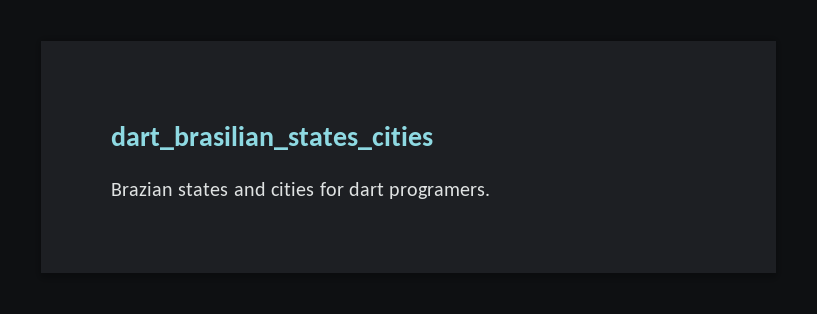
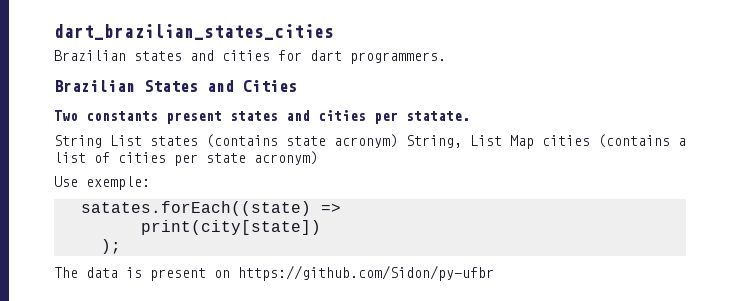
- dart_brasilian_states_cities
- Brazian states and cities for dart programers.
+ dart_brazilian_states_cities
+ Brazilian states and cities for dart programmers.
+ Brazilian States and Cities
+ Two constants present states and cities per statate.
+ String List states (contains state acronym) String, List Map cities (contains a list of cities per state acronym)
+ Use exemple:
+ satates.forEach((state) =>
+ print(city[state])
+ );
+ The data is present on https://github.com/Sidon/py-ufbr

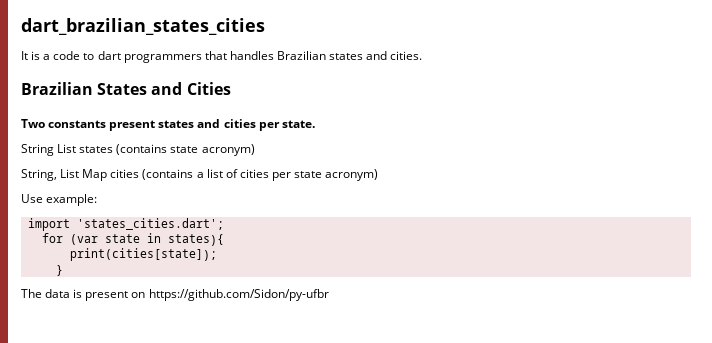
- Brazilian states and cities for dart programmers.
+ It is a code to dart programmers that handles Brazilian states and cities.
- Two constants present states and cities per statate.
+ Two constants present states and cities per state.
- String List states (contains state acronym) String, List Map cities (contains a list of cities per state acronym)
+ String List states (contains state acronym)
+ String, List Map cities (contains a list of cities per state acronym)
- Use exemple:
- satates.forEach((state) =>
- print(city[state])
- );
+ Use example:
+ import 'states_cities.dart';
+ for (var state in states){
+ print(cities[state]);
+ }

